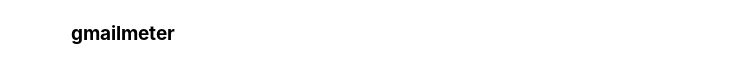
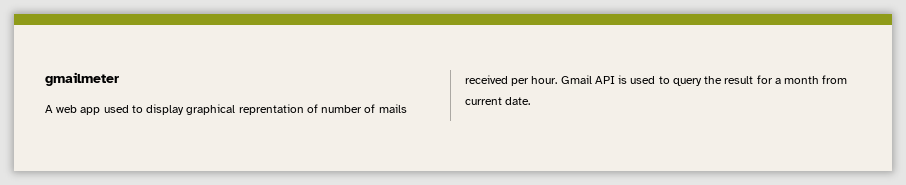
+ A web app used to display graphical reprentation of number of mails received per hour. Gmail API is used to query the result for a month from current date.

